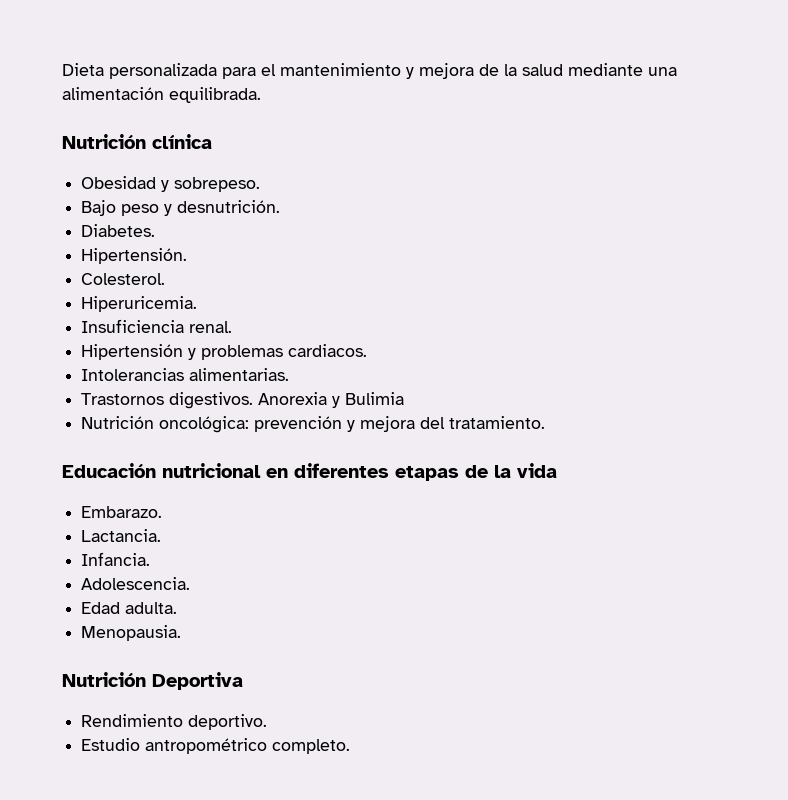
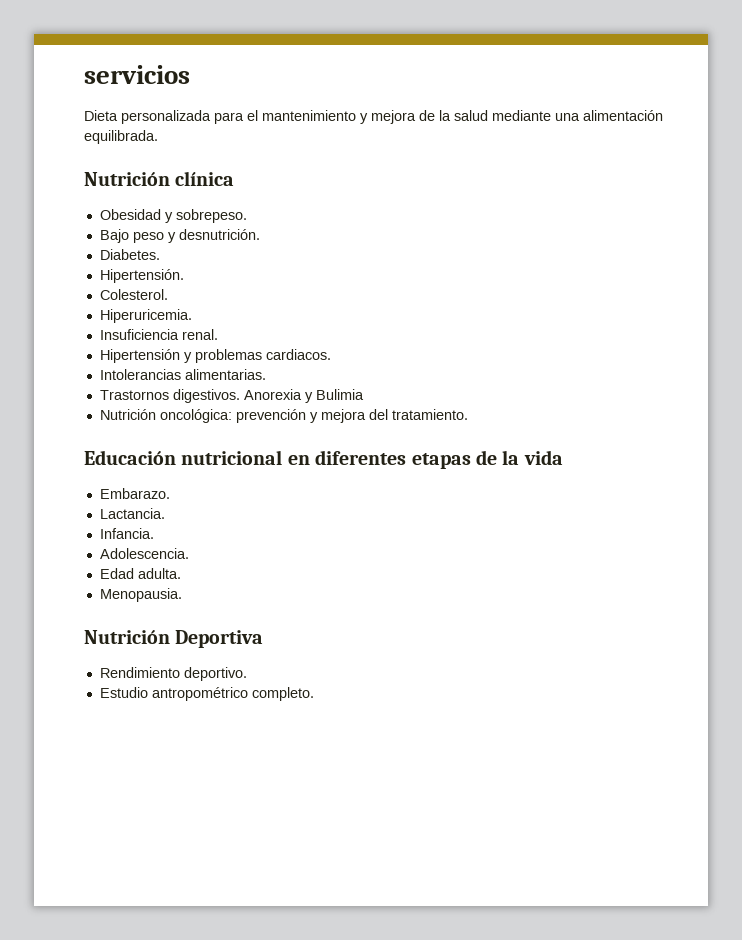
+ servicios

